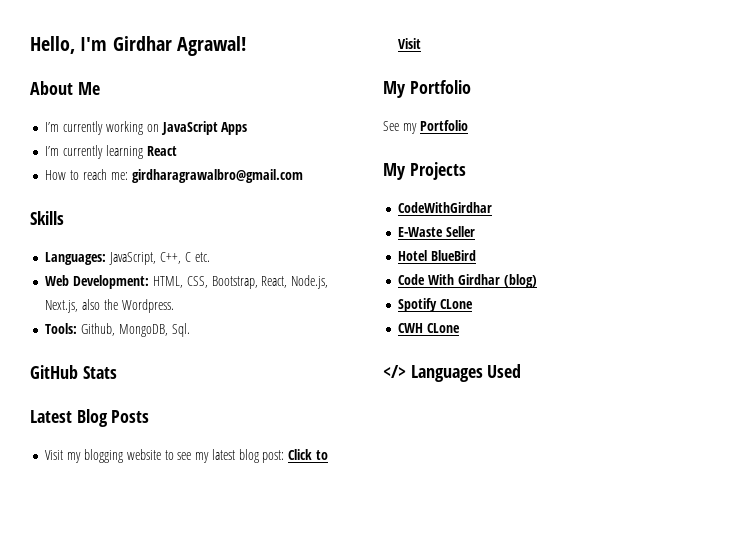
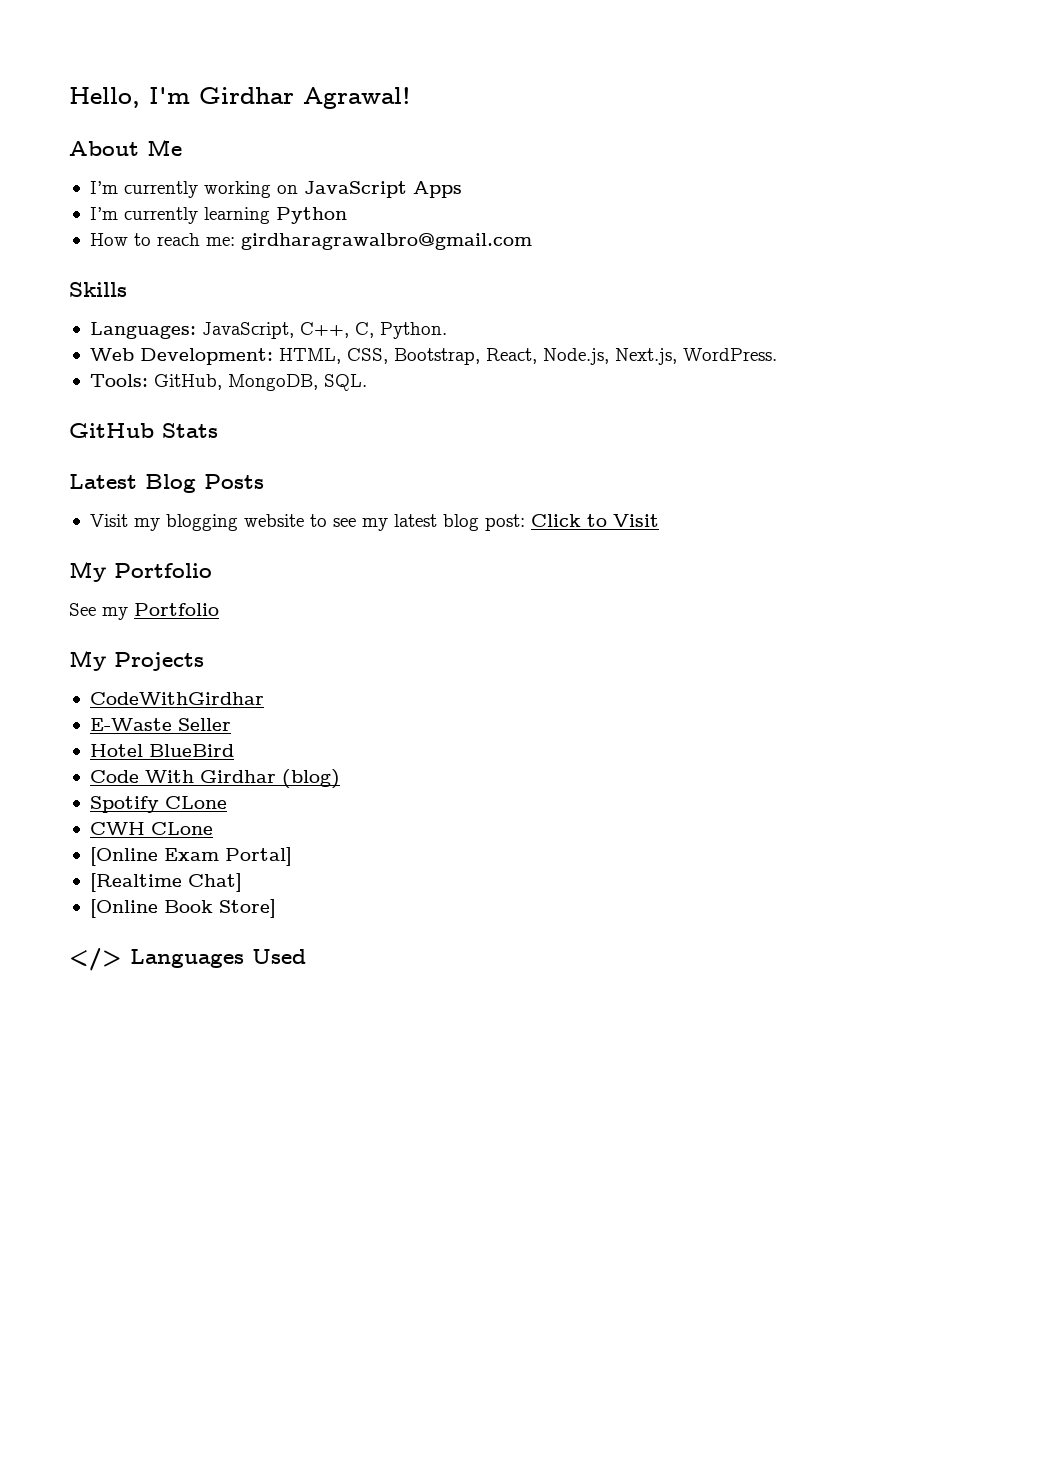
- I’m currently learning React
+ I’m currently learning Python
- Languages: JavaScript, C++, C etc.
+ Languages: JavaScript, C++, C, Python.
- Web Development: HTML, CSS, Bootstrap, React, Node.js, Next.js, also the Wordpress.
- Tools: Github, MongoDB, Sql.
+ Web Development: HTML, CSS, Bootstrap, React, Node.js, Next.js, WordPress.
+ Tools: GitHub, MongoDB, SQL.
+ [Online Exam Portal]
+ [Realtime Chat]
+ [Online Book Store]

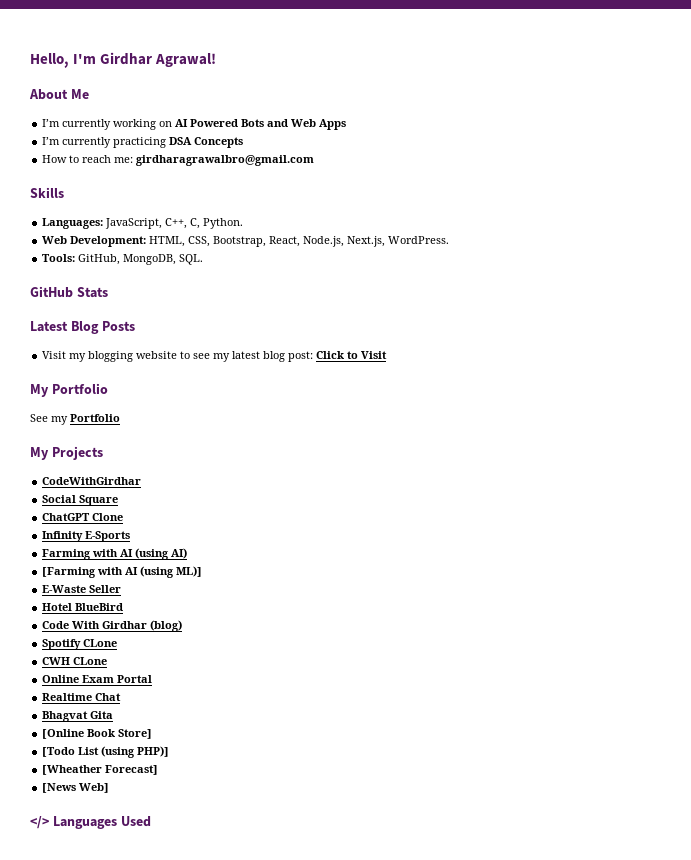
- I’m currently working on JavaScript Apps
+ I’m currently working on AI Powered Bots and Web Apps
- I’m currently learning Python
+ I’m currently practicing DSA Concepts
+ Social Square
+ ChatGPT Clone
+ Infinity E-Sports
+ Farming with AI (using AI)
+ [Farming with AI (using ML)]
- [Online Exam Portal]
- [Realtime Chat]
+ Online Exam Portal
+ Realtime Chat
+ Bhagvat Gita
  [Online Book Store]
+ [Todo List (using PHP)]
+ [Wheather Forecast]
+ [News Web]

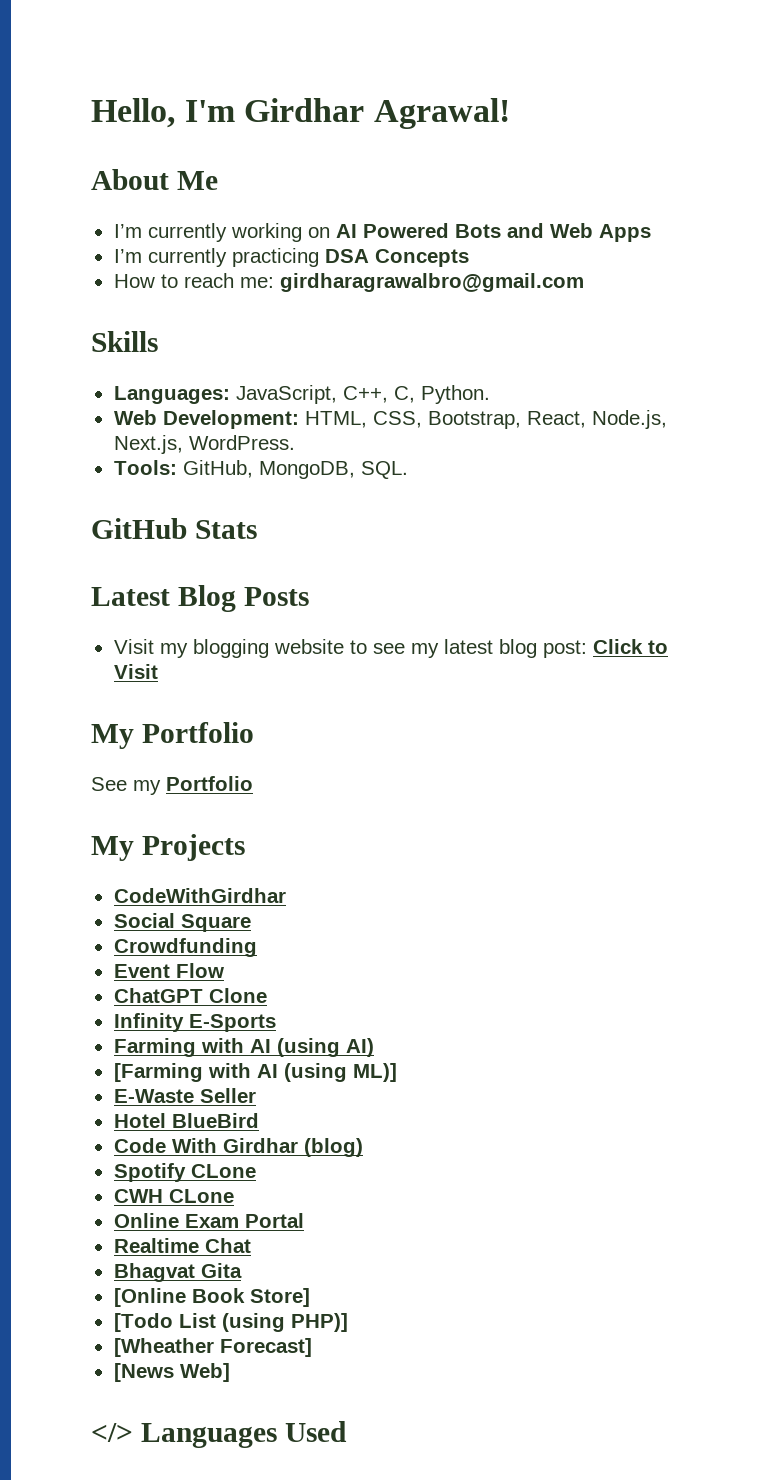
+ Crowdfunding
+ Event Flow

